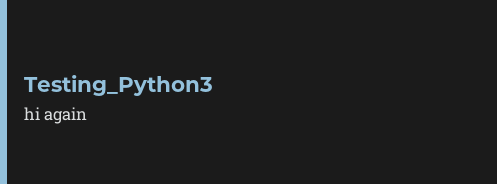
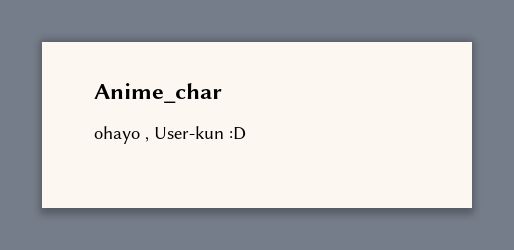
- Testing_Python3
- hi again
+ Anime_char
+ ohayo , User-kun :D

